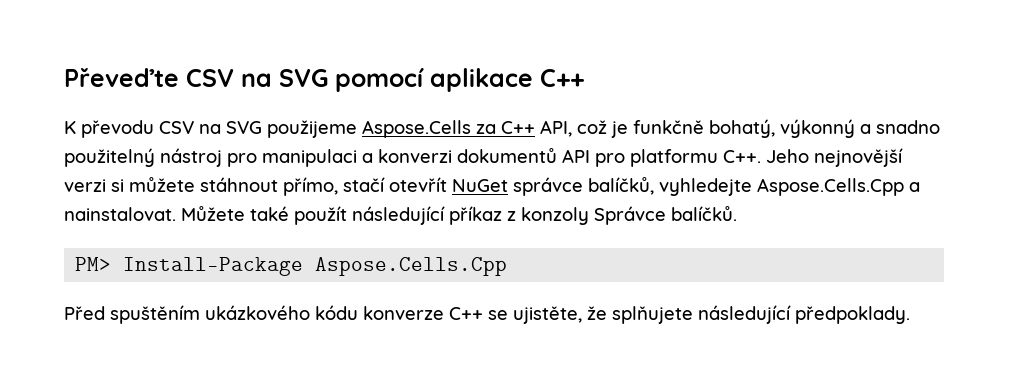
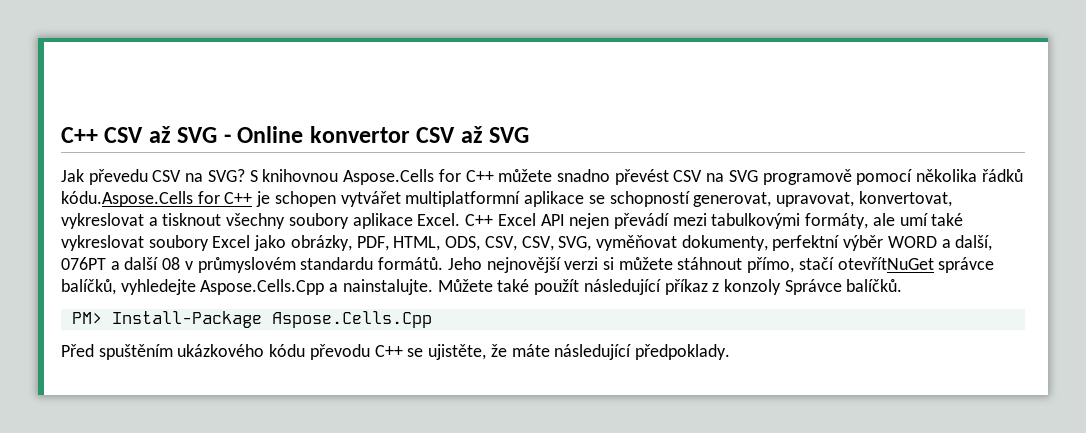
- Převeďte CSV na SVG pomocí aplikace C++
- K převodu CSV na SVG použijeme Aspose.Cells za C++ API, což je funkčně bohatý, výkonný a snadno použitelný nástroj pro manipulaci a konverzi dokumentů API pro platformu C++. Jeho nejnovější verzi si můžete stáhnout přímo, stačí otevřít NuGet správce balíčků, vyhledejte Aspose.Cells.Cpp a nainstalovat.
+ C++ CSV až SVG - Online konvertor CSV až SVG
+ Jak převedu CSV na SVG? S knihovnou Aspose.Cells for C++ můžete snadno převést CSV na SVG programově pomocí několika řádků kódu.Aspose.Cells for C++ je schopen vytvářet multiplatformní aplikace se schopností generovat, upravovat, konvertovat, vykreslovat a tisknout všechny soubory aplikace Excel. C++ Excel API nejen převádí mezi tabulkovými formáty, ale umí také vykreslovat soubory Excel jako obrázky, PDF, HTML, ODS, CSV, CSV, SVG, vyměňovat dokumenty, perfektní výběr WORD a další, 076PT a další 08 v průmyslovém standardu formátů. Jeho nejnovější verzi si můžete stáhnout přímo, stačí otevřítNuGet správce balíčků, vyhledejte Aspose.Cells.Cpp a nainstalujte.
- Před spuštěním ukázkového kódu konverze C++ se ujistěte, že splňujete následující předpoklady.
+ Před spuštěním ukázkového kódu převodu C++ se ujistěte, že máte následující předpoklady.

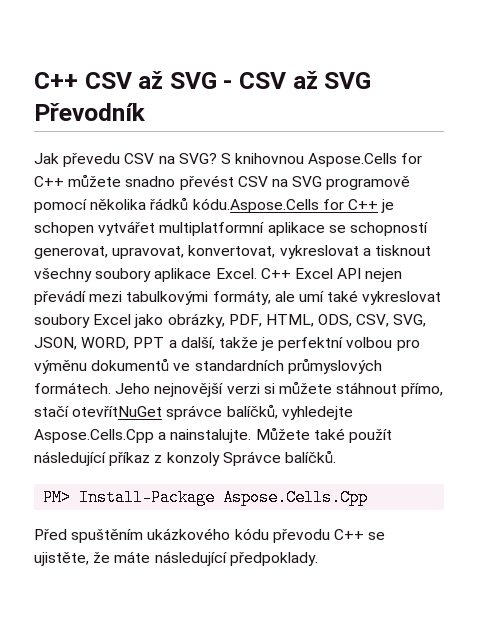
- C++ CSV až SVG - Online konvertor CSV až SVG
+ C++ CSV až SVG - CSV až SVG Převodník
- C++ Excel API nejen převádí mezi tabulkovými formáty, ale umí také vykreslovat soubory Excel jako obrázky, PDF, HTML, ODS, CSV, CSV, SVG, vyměňovat dokumenty, perfektní výběr WORD a další, 076PT a další 08 v průmyslovém standardu formátů.
+ C++ Excel API nejen převádí mezi tabulkovými formáty, ale umí také vykreslovat soubory Excel jako obrázky, PDF, HTML, ODS, CSV, SVG, JSON, WORD, PPT a další, takže je perfektní volbou pro výměnu dokumentů ve standardních průmyslových formátech.

